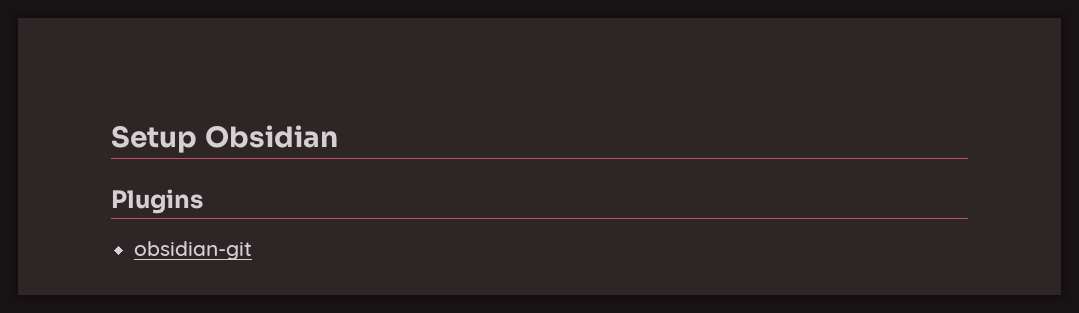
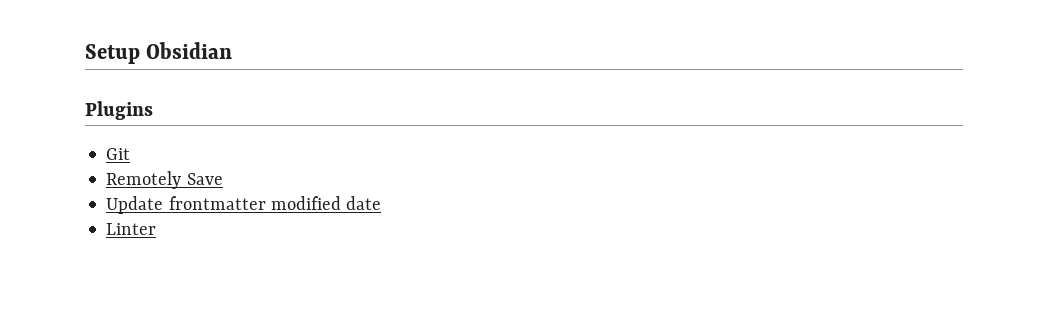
- obsidian-git
+ Git
+ Remotely Save
+ Update frontmatter modified date
+ Linter

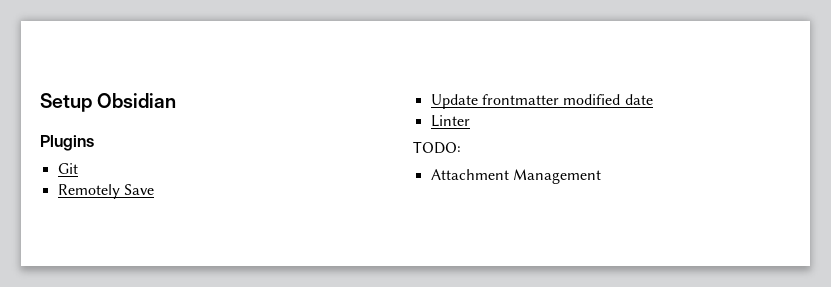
+ TODO:
+ Attachment Management

